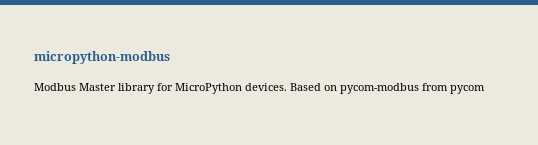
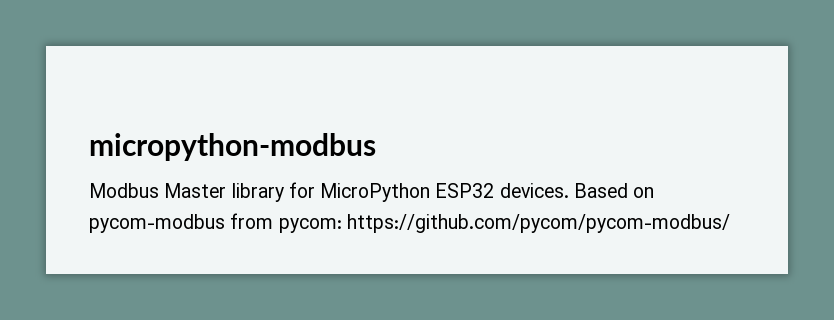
- Modbus Master library for MicroPython devices.
+ Modbus Master library for MicroPython ESP32 devices.
- Based on pycom-modbus from pycom
+ Based on pycom-modbus from pycom: https://github.com/pycom/pycom-modbus/

